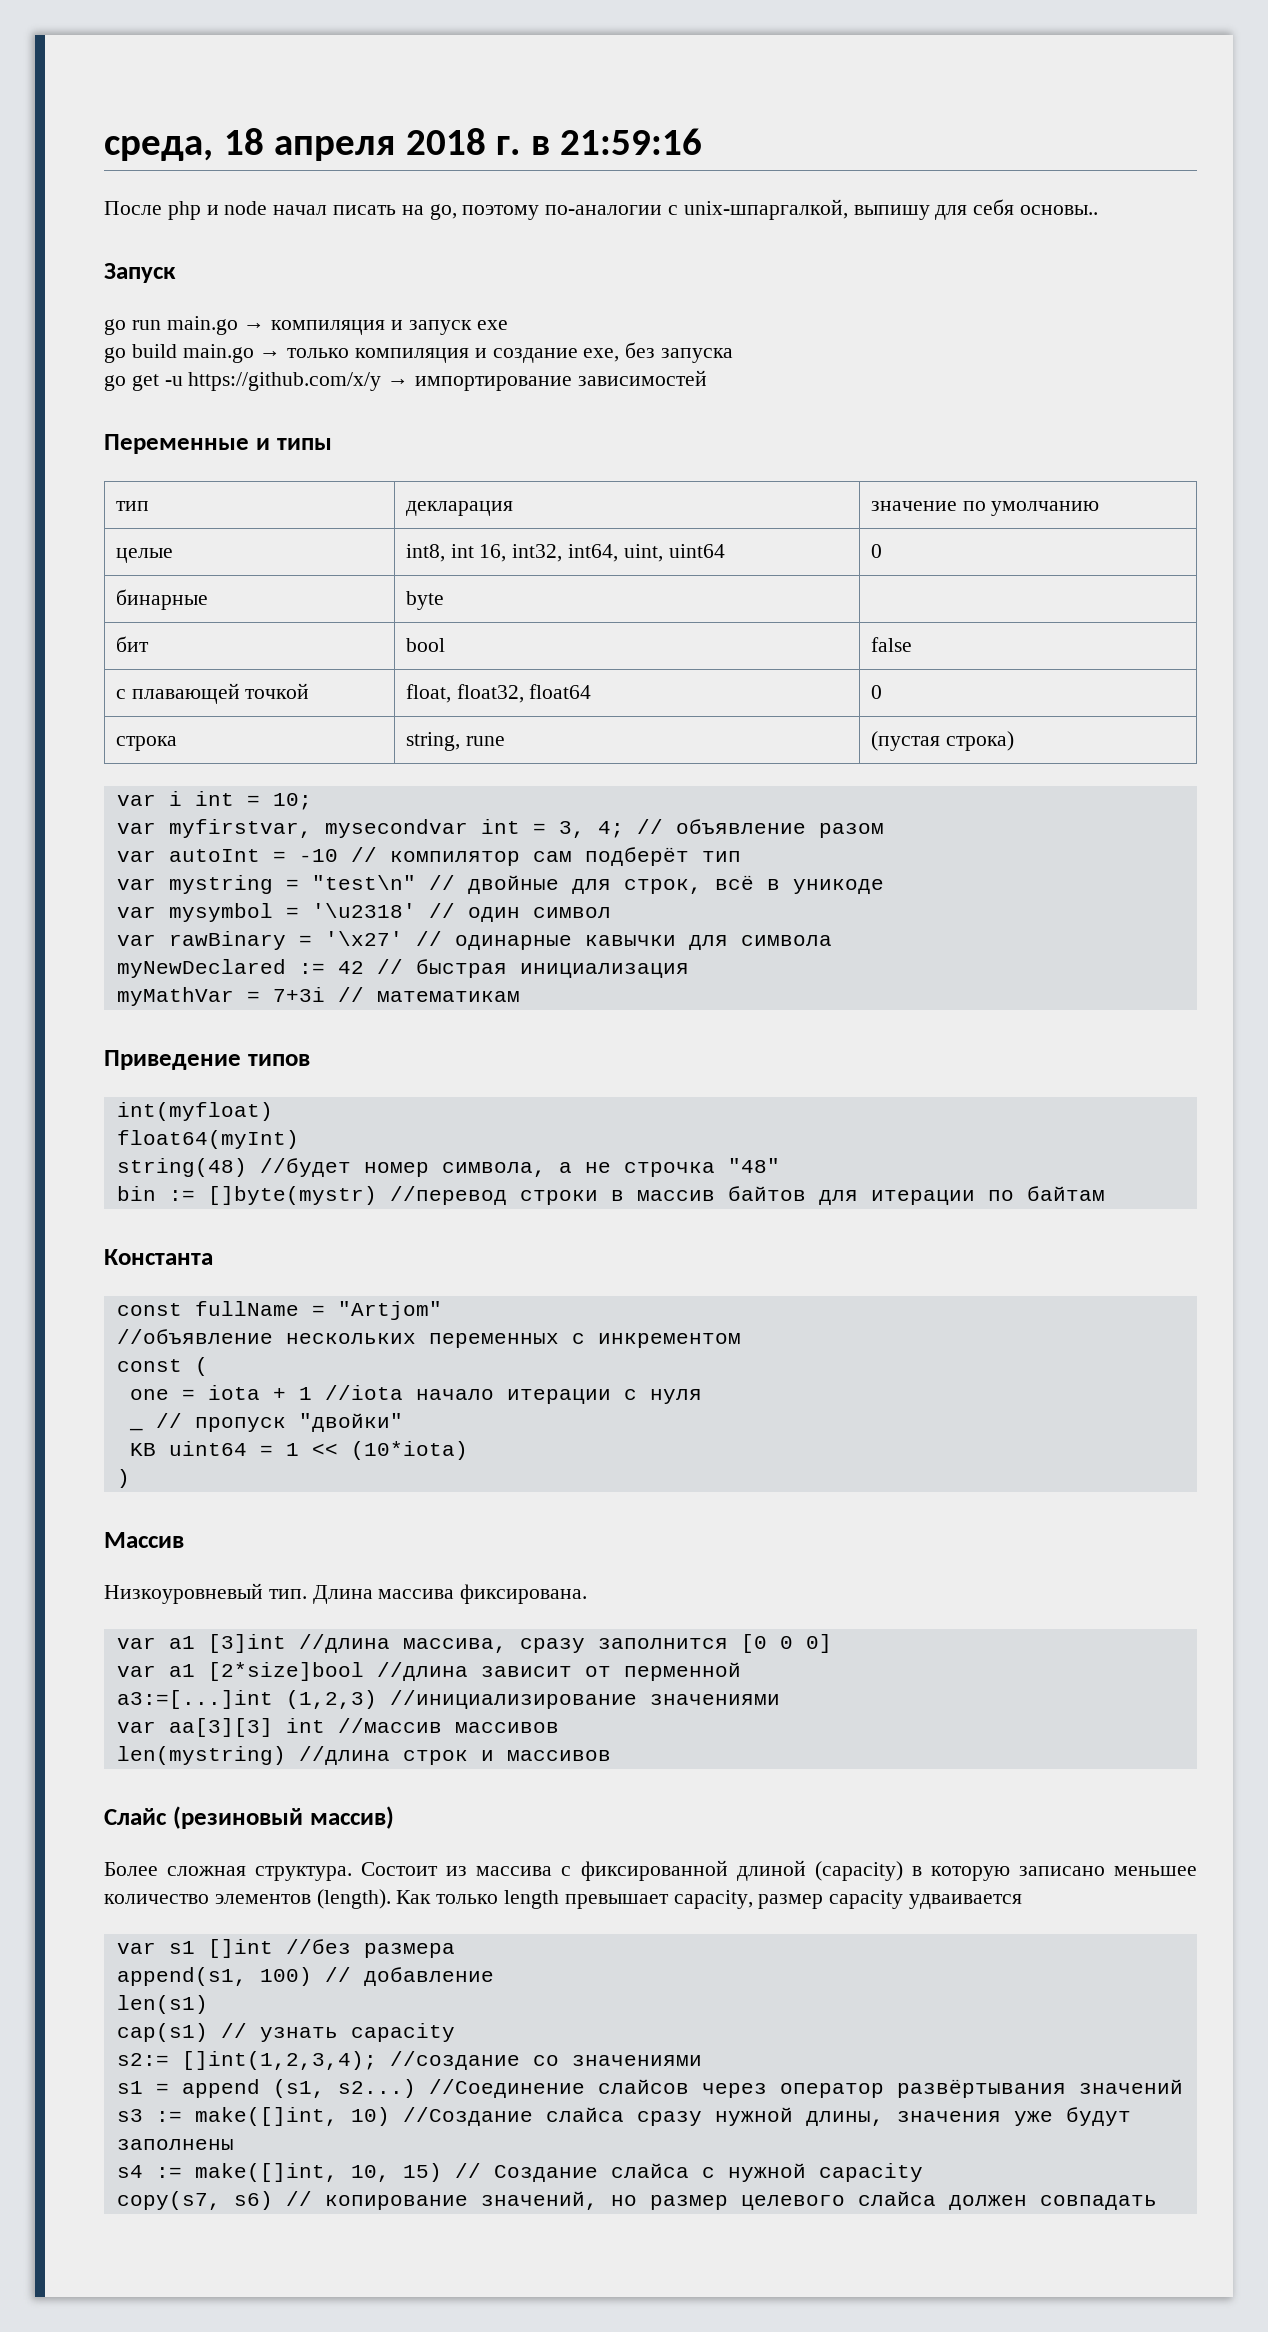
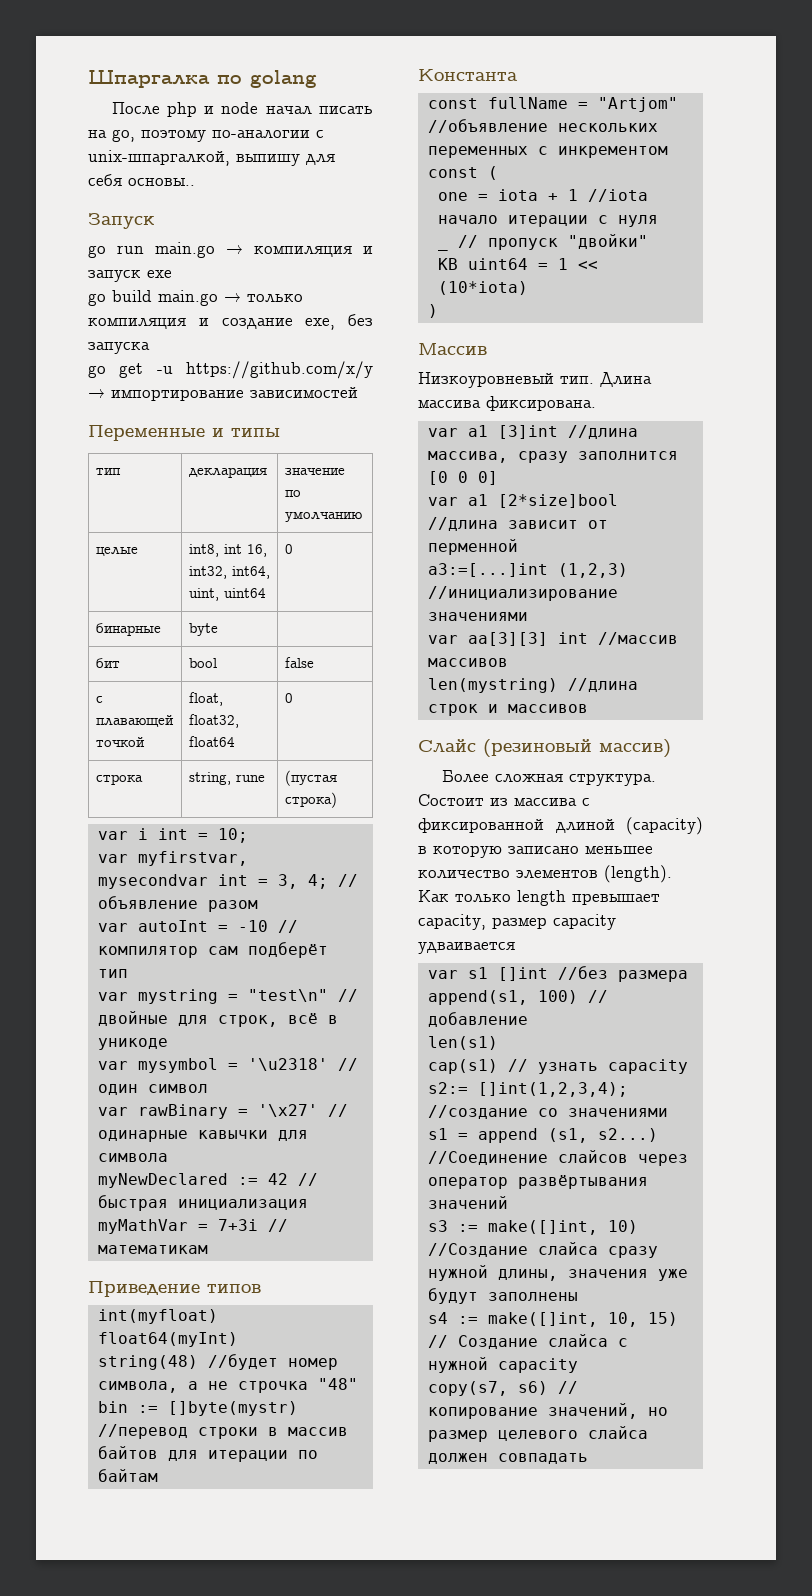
- среда, 18 апреля 2018 г. в 21:59:16
+ Шпаргалка по golang

